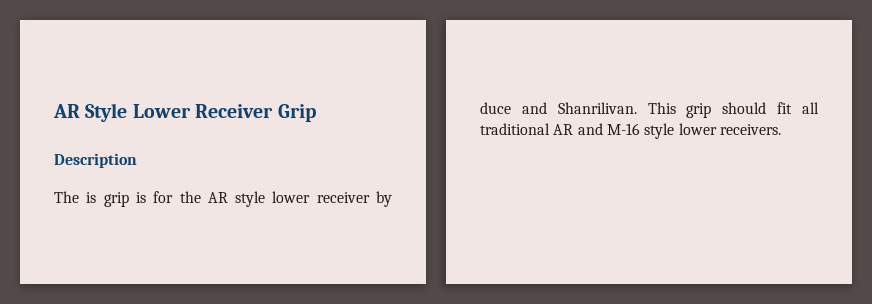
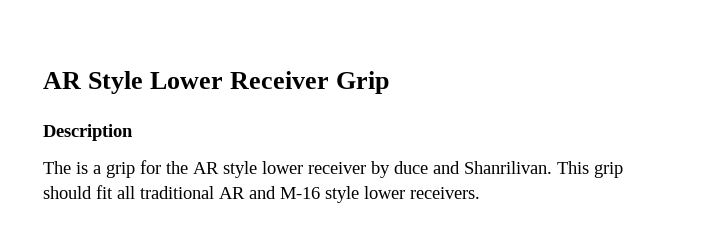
- The is grip is for the AR style lower receiver by duce and Shanrilivan.
+ The is a grip for the AR style lower receiver by duce and Shanrilivan.

